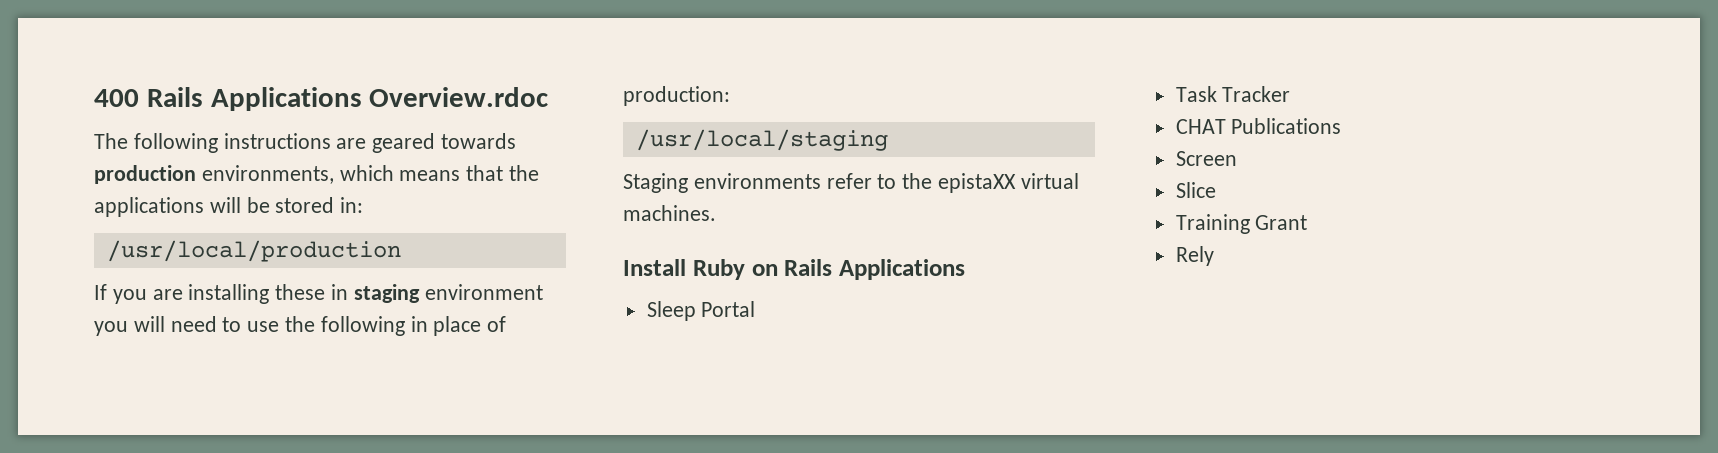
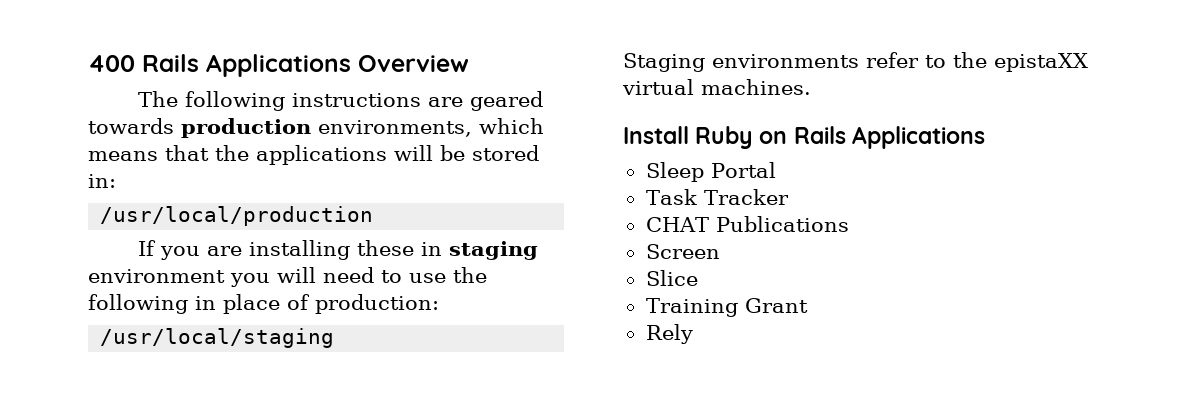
- 400 Rails Applications Overview.rdoc
+ 400 Rails Applications Overview

